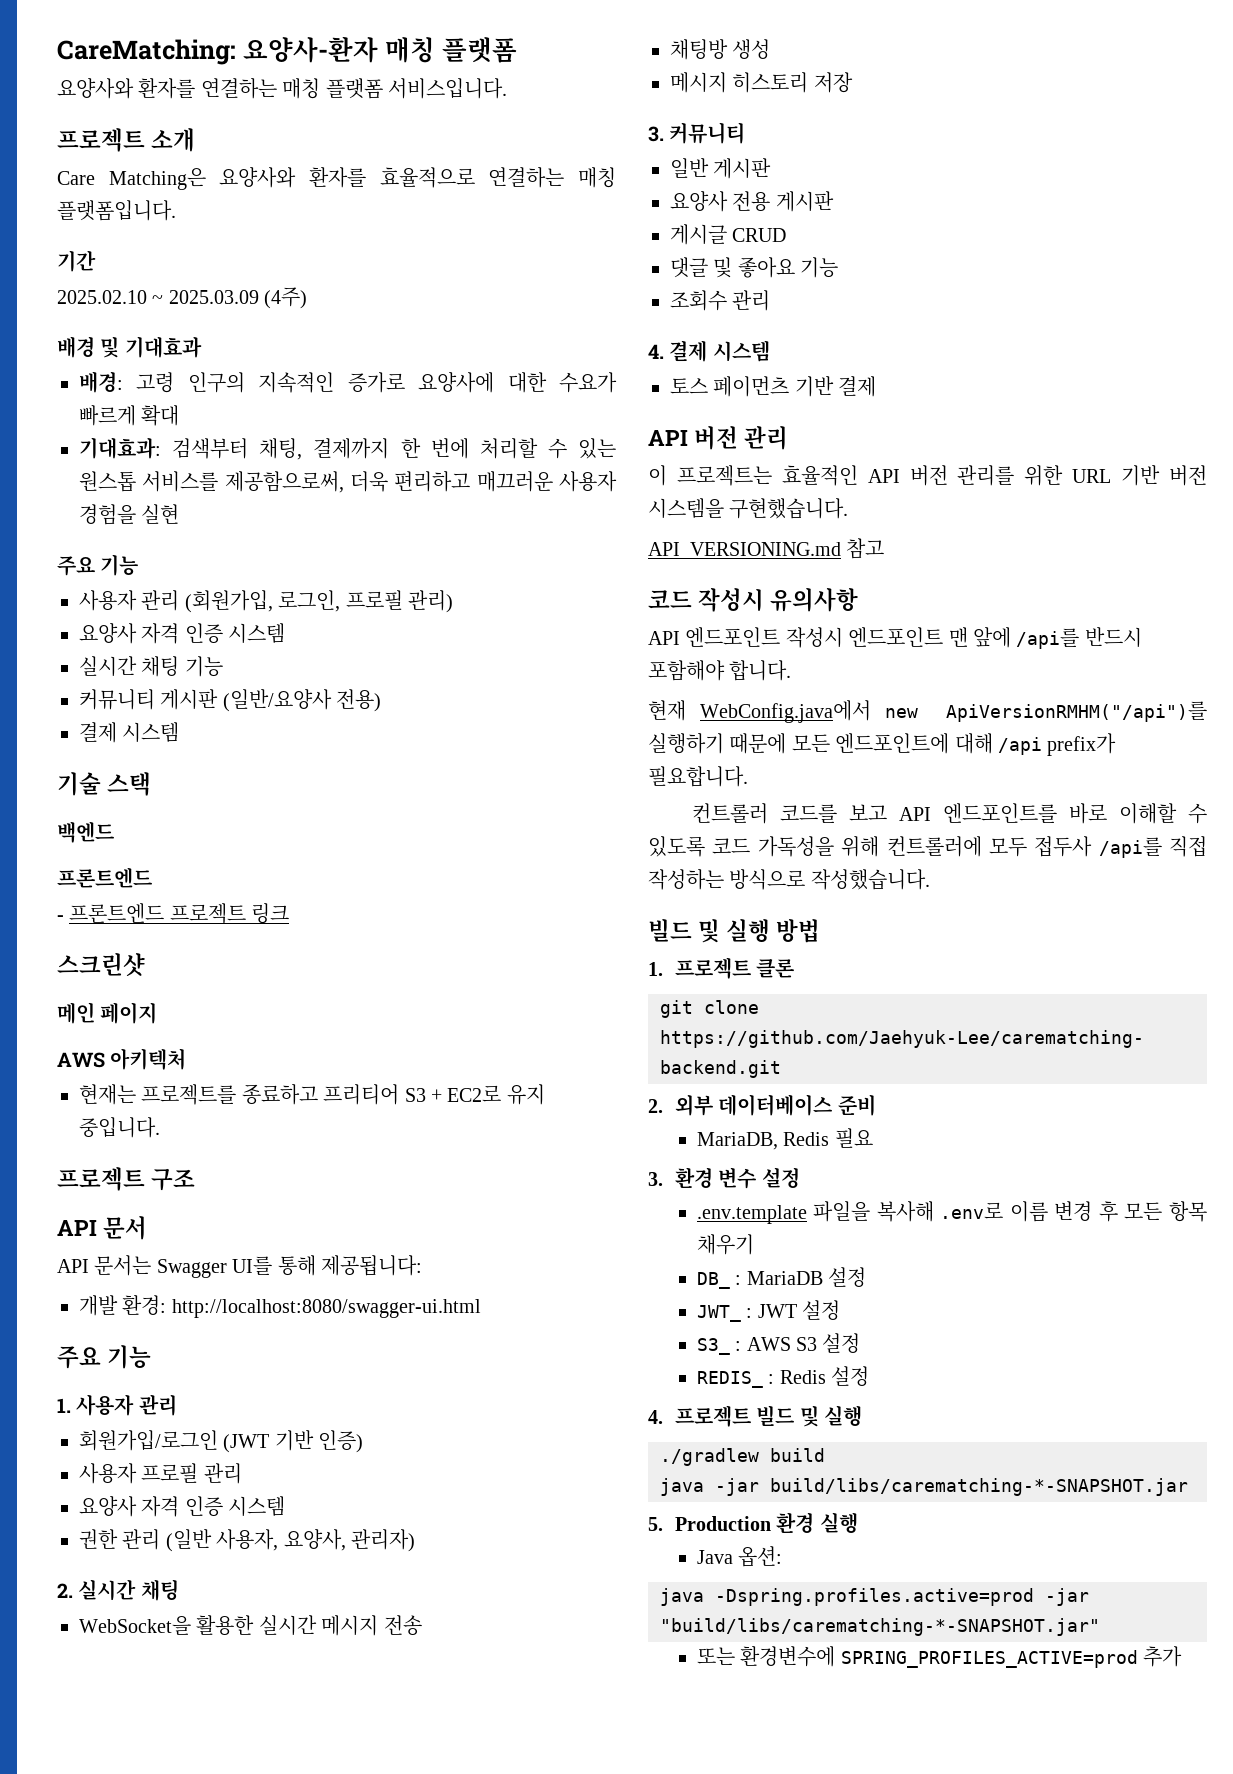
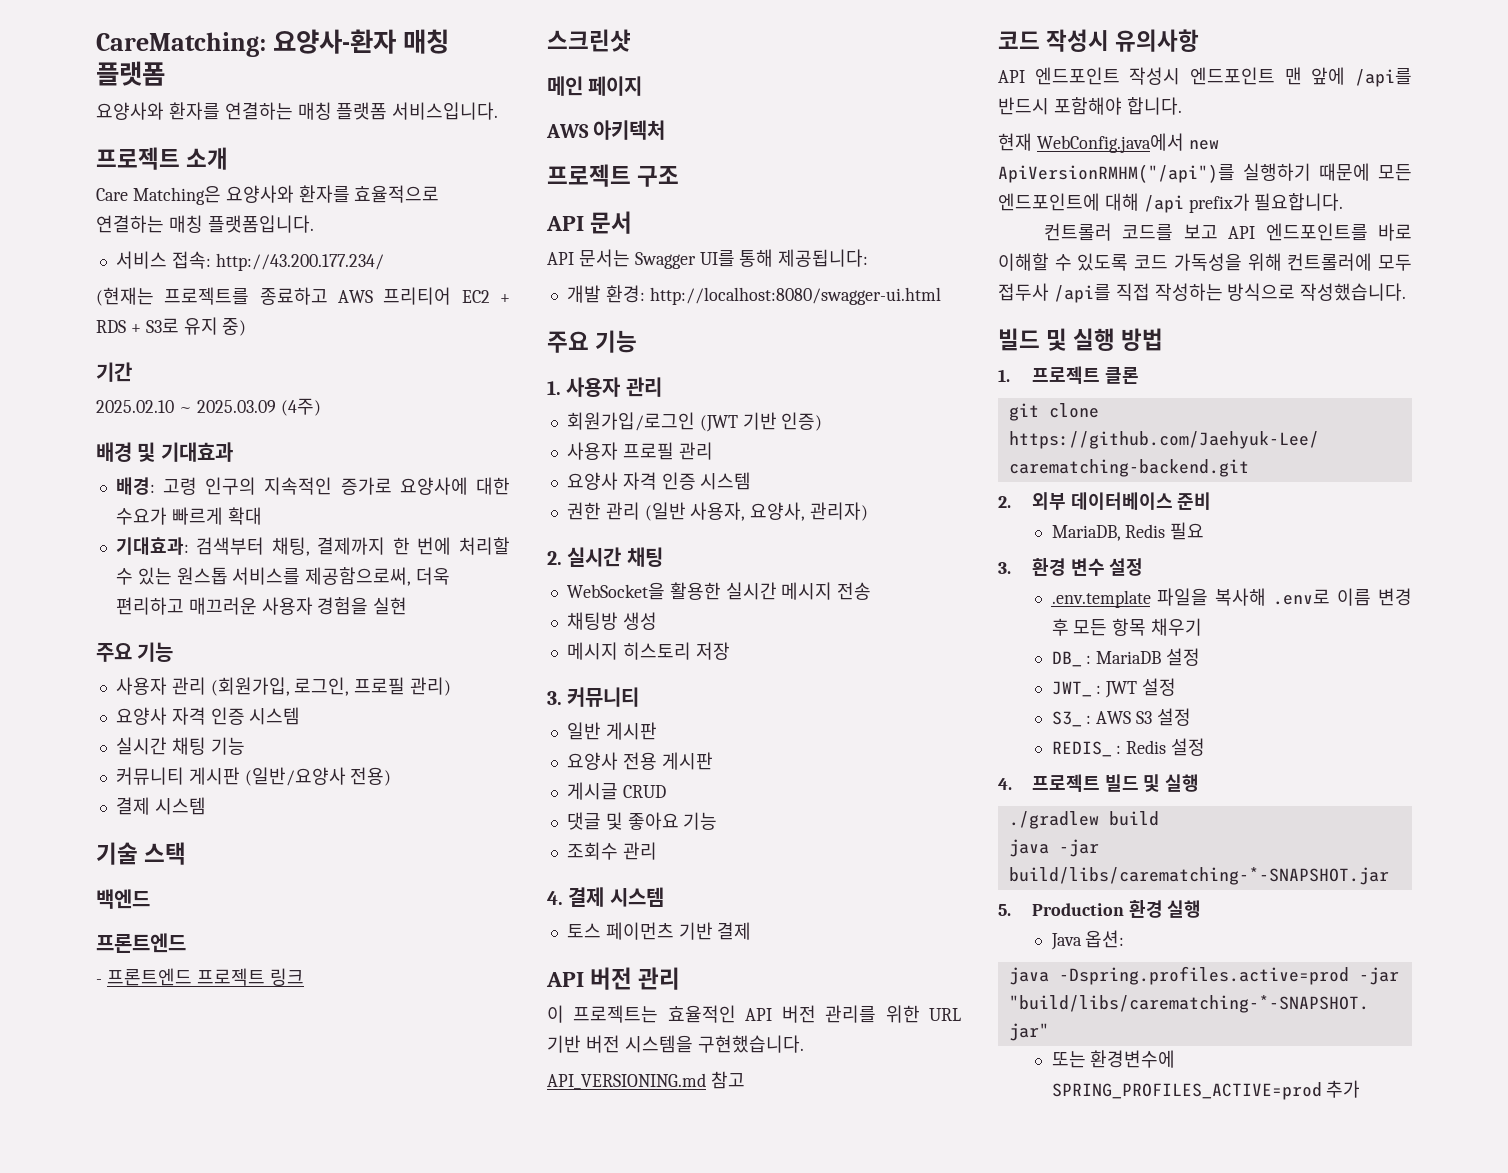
+ 서비스 접속: http://43.200.177.234/
+ (현재는 프로젝트를 종료하고 AWS 프리티어 EC2 + RDS + S3로 유지 중)
- 현재는 프로젝트를 종료하고 프리티어 S3 + EC2로 유지 중입니다.

